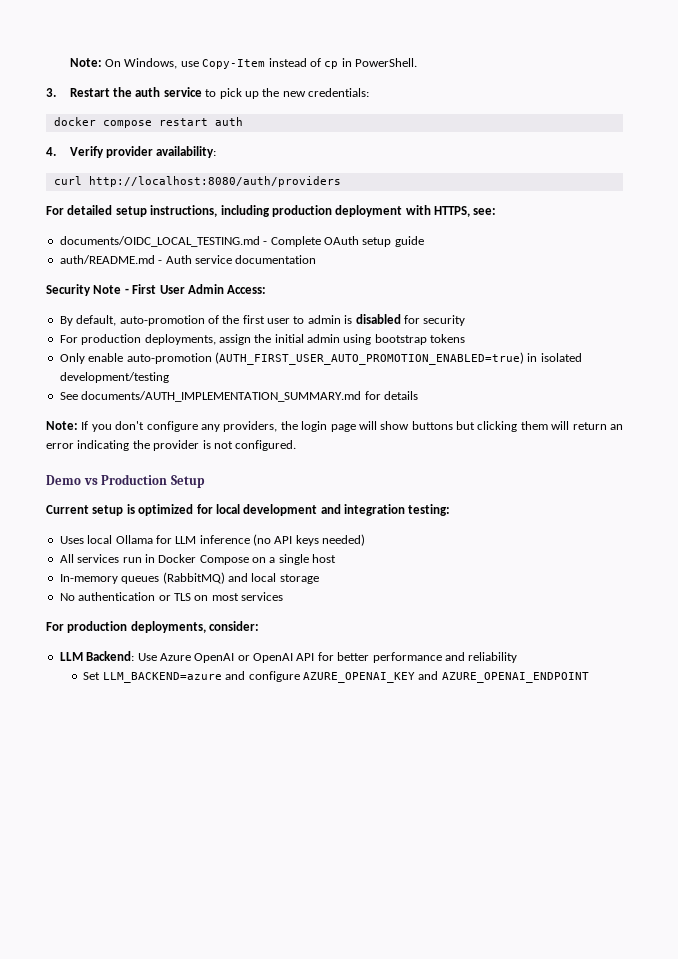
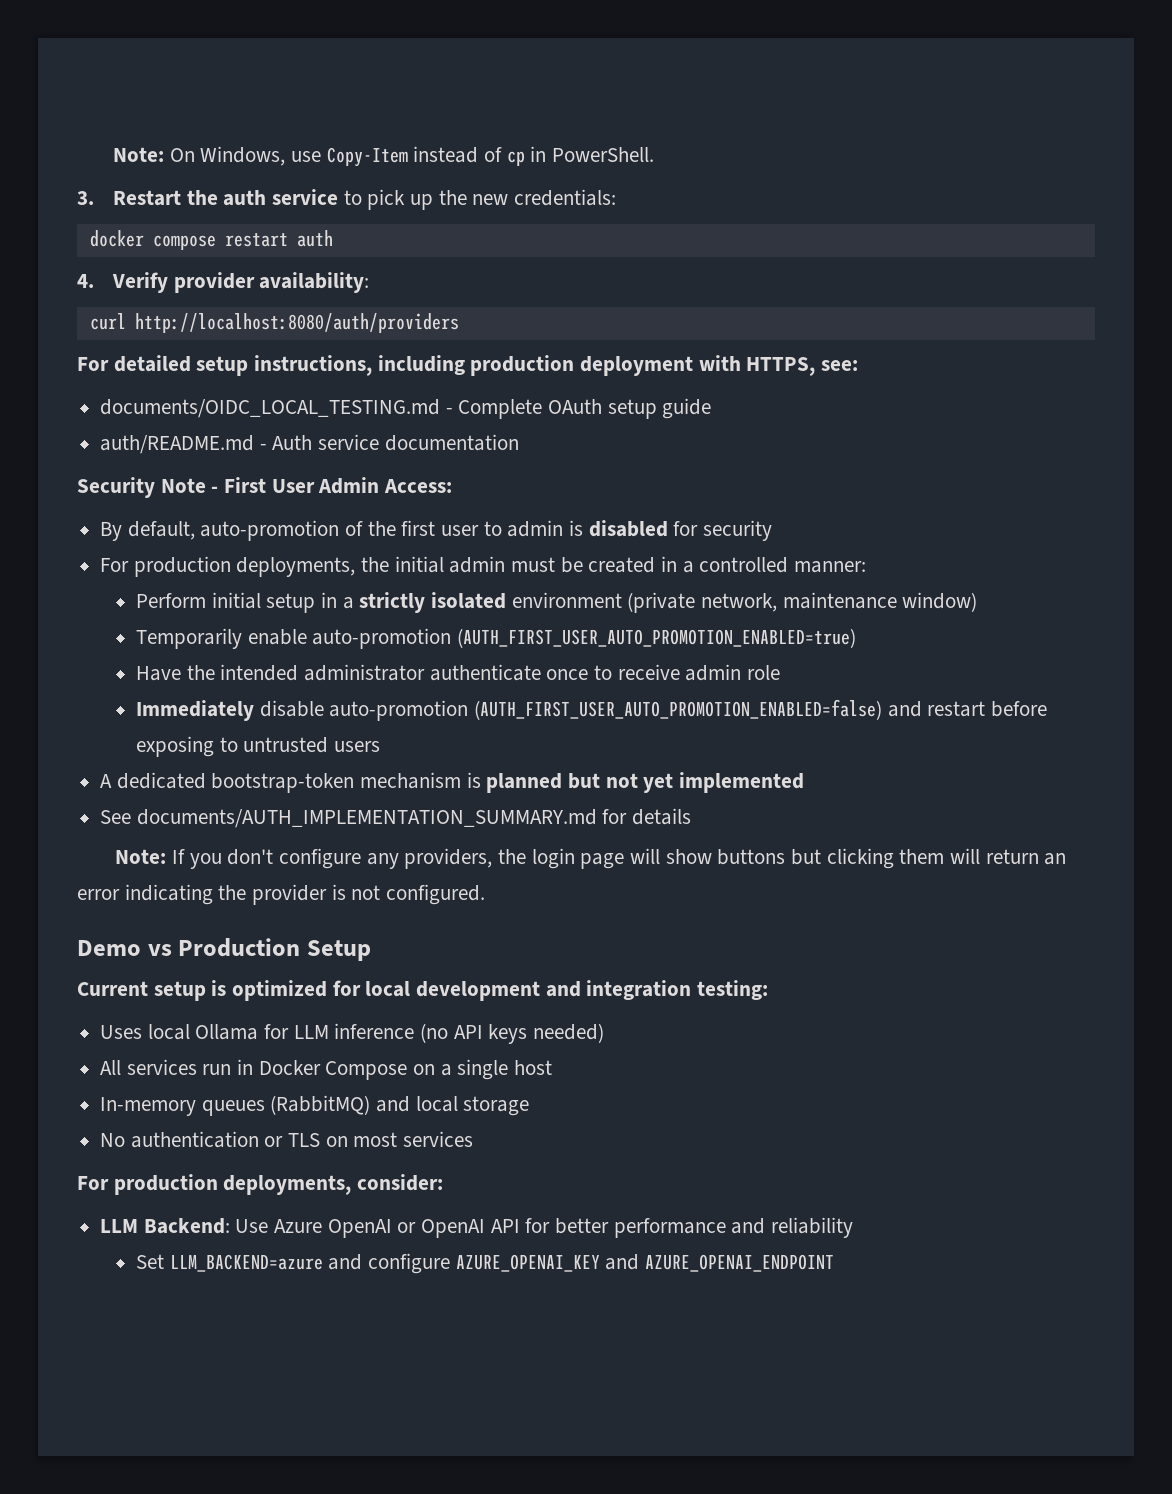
- For production deployments, assign the initial admin using bootstrap tokens
- Only enable auto-promotion (AUTH_FIRST_USER_AUTO_PROMOTION_ENABLED=true) in isolated development/testing
+ For production deployments, the initial admin must be created in a controlled manner:
+ Perform initial setup in a strictly isolated environment (private network, maintenance window)
+ Temporarily enable auto-promotion (AUTH_FIRST_USER_AUTO_PROMOTION_ENABLED=true)
+ Have the intended administrator authenticate once to receive admin role
+ Immediately disable auto-promotion (AUTH_FIRST_USER_AUTO_PROMOTION_ENABLED=false) and restart before exposing to untrusted users
+ A dedicated bootstrap-token mechanism is planned but not yet implemented

